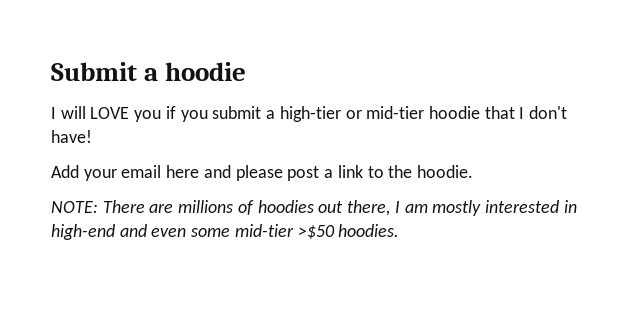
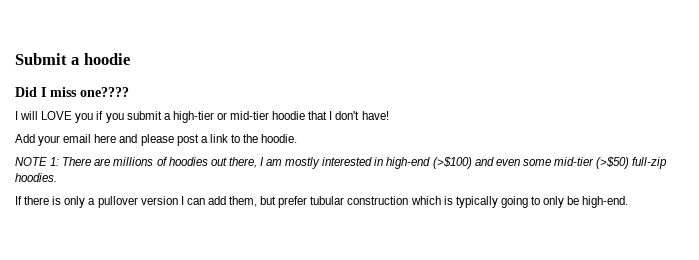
+ Did I miss one????
- NOTE: There are millions of hoodies out there, I am mostly interested in high-end and even some mid-tier >$50 hoodies.
+ NOTE 1: There are millions of hoodies out there, I am mostly interested in high-end (>$100) and even some mid-tier (>$50) full-zip hoodies.
+ If there is only a pullover version I can add them, but prefer tubular construction which is typically going to only be high-end.

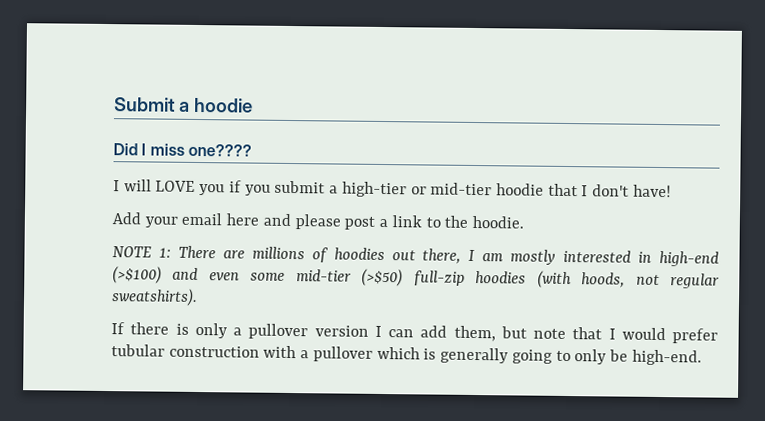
- NOTE 1: There are millions of hoodies out there, I am mostly interested in high-end (>$100) and even some mid-tier (>$50) full-zip hoodies.
+ NOTE 1: There are millions of hoodies out there, I am mostly interested in high-end (>$100) and even some mid-tier (>$50) full-zip hoodies (with hoods, not regular sweatshirts).
- If there is only a pullover version I can add them, but prefer tubular construction which is typically going to only be high-end.
+ If there is only a pullover version I can add them, but note that I would prefer tubular construction with a pullover which is generally going to only be high-end.

